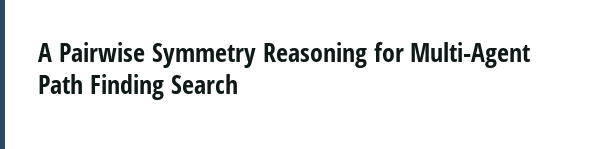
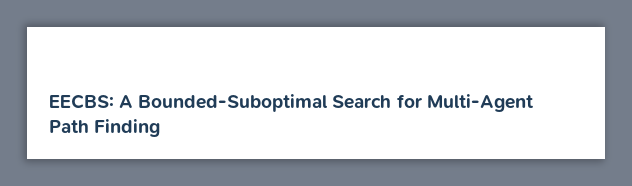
- A Pairwise Symmetry Reasoning for Multi-Agent Path Finding Search
+ EECBS: A Bounded-Suboptimal Search for Multi-Agent Path Finding

